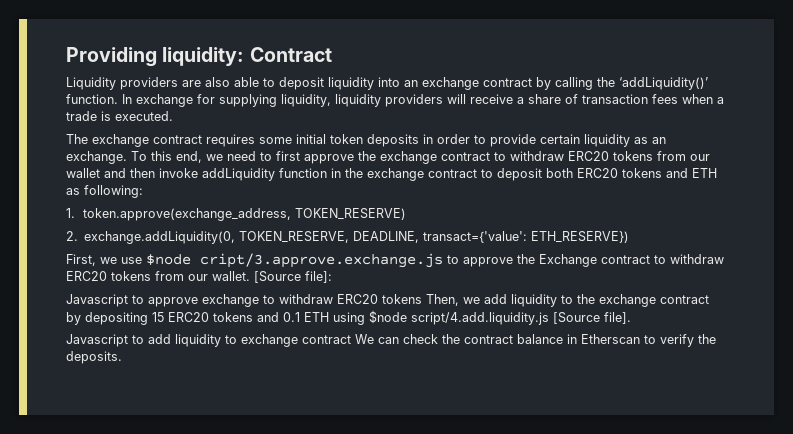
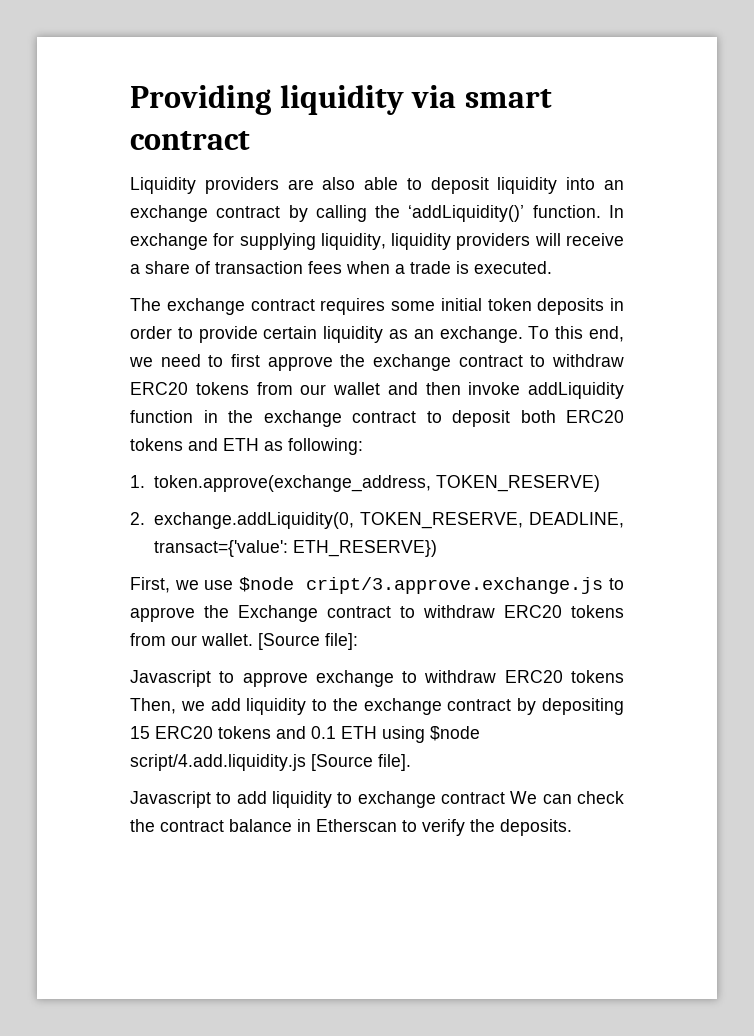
- Providing liquidity: Contract
+ Providing liquidity via smart contract

